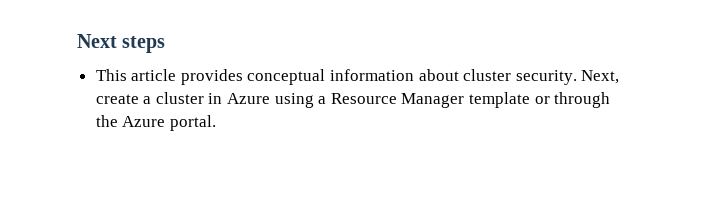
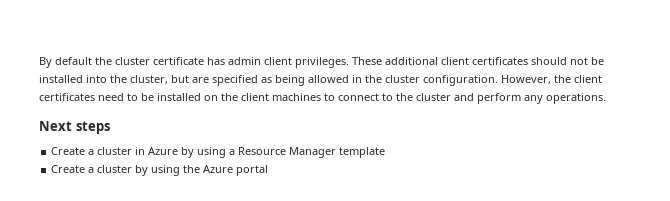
+ By default the cluster certificate has admin client privileges. These additional client certificates should not be installed into the cluster, but are specified as being allowed in the cluster configuration. However, the client certificates need to be installed on the client machines to connect to the cluster and perform any operations.
  Next steps
- This article provides conceptual information about cluster security. Next, create a cluster in Azure using a Resource Manager template or through the Azure portal.
+ Create a cluster in Azure by using a Resource Manager template
+ Create a cluster by using the Azure portal

